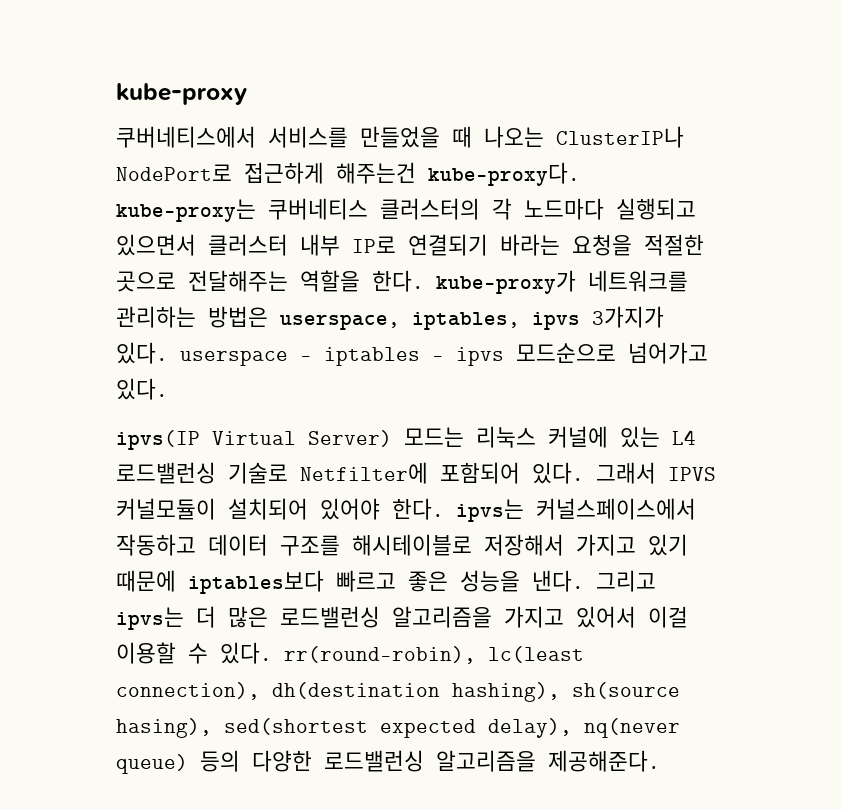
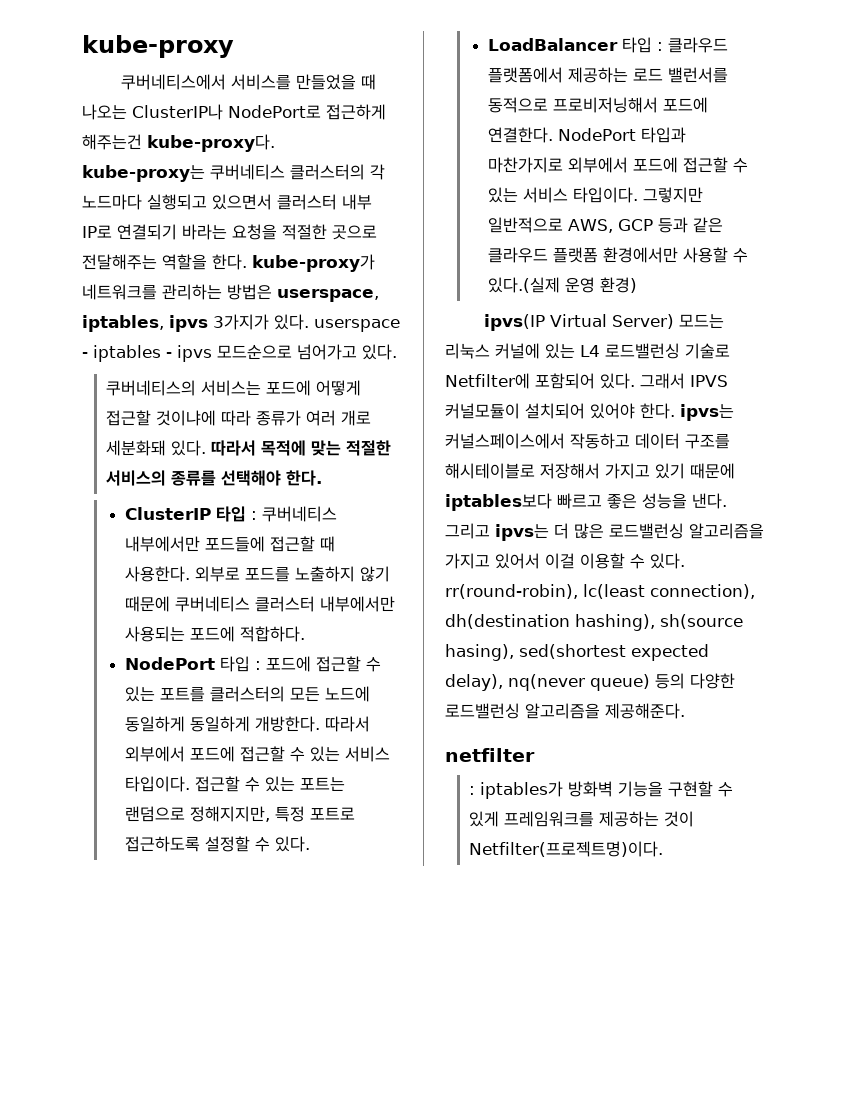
+ 쿠버네티스의 서비스는 포드에 어떻게 접근할 것이냐에 따라 종류가 여러 개로 세분화돼 있다. 따라서 목적에 맞는 적절한 서비스의 종류를 선택해야 한다.
+ ClusterIP 타입 : 쿠버네티스 내부에서만 포드들에 접근할 때 사용한다. 외부로 포드를 노출하지 않기 때문에 쿠버네티스 클러스터 내부에서만 사용되는 포드에 적합하다.
+ NodePort 타입 : 포드에 접근할 수 있는 포트를 클러스터의 모든 노드에 동일하게 동일하게 개방한다. 따라서 외부에서 포드에 접근할 수 있는 서비스 타입이다. 접근할 수 있는 포트는 랜덤으로 정해지지만, 특정 포트로 접근하도록 설정할 수 있다.
+ LoadBalancer 타입 : 클라우드 플랫폼에서 제공하는 로드 밸런서를 동적으로 프로비저닝해서 포드에 연결한다. NodePort 타입과 마찬가지로 외부에서 포드에 접근할 수 있는 서비스 타입이다. 그렇지만 일반적으로 AWS, GCP 등과 같은 클라우드 플랫폼 환경에서만 사용할 수 있다.(실제 운영 환경)
+ netfilter
+ : iptables가 방화벽 기능을 구현할 수 있게 프레임워크를 제공하는 것이 Netfilter(프로젝트명)이다.

